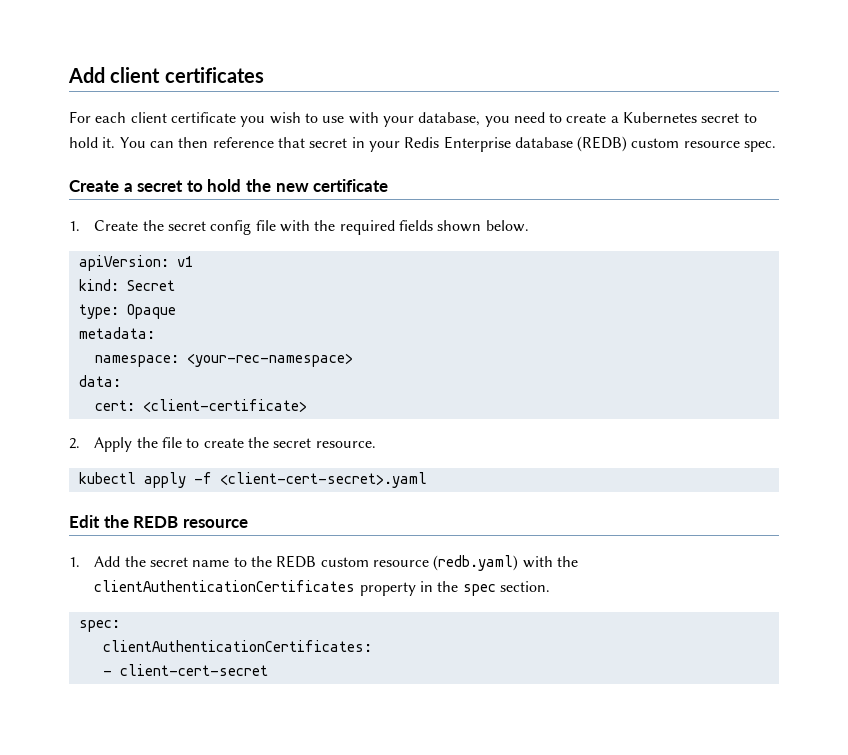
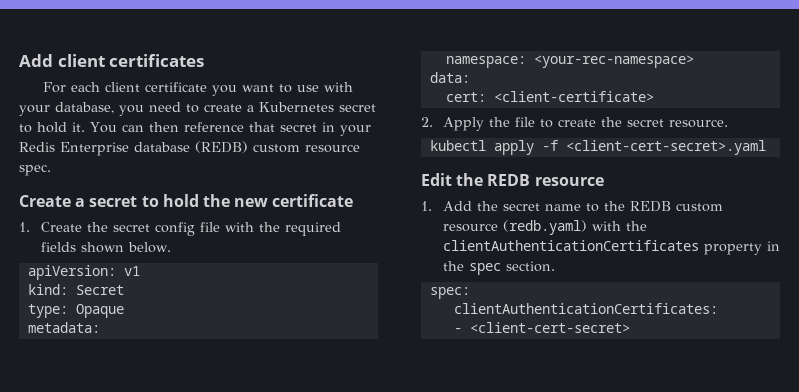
- For each client certificate you wish to use with your database, you need to create a Kubernetes secret to hold it.
+ For each client certificate you want to use with your database, you need to create a Kubernetes secret to hold it.
- - client-cert-secret
+ - <client-cert-secret>

